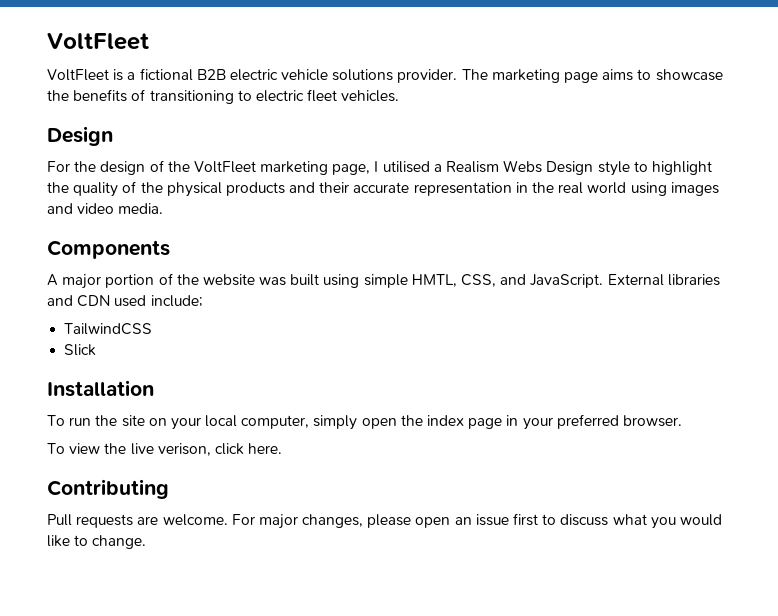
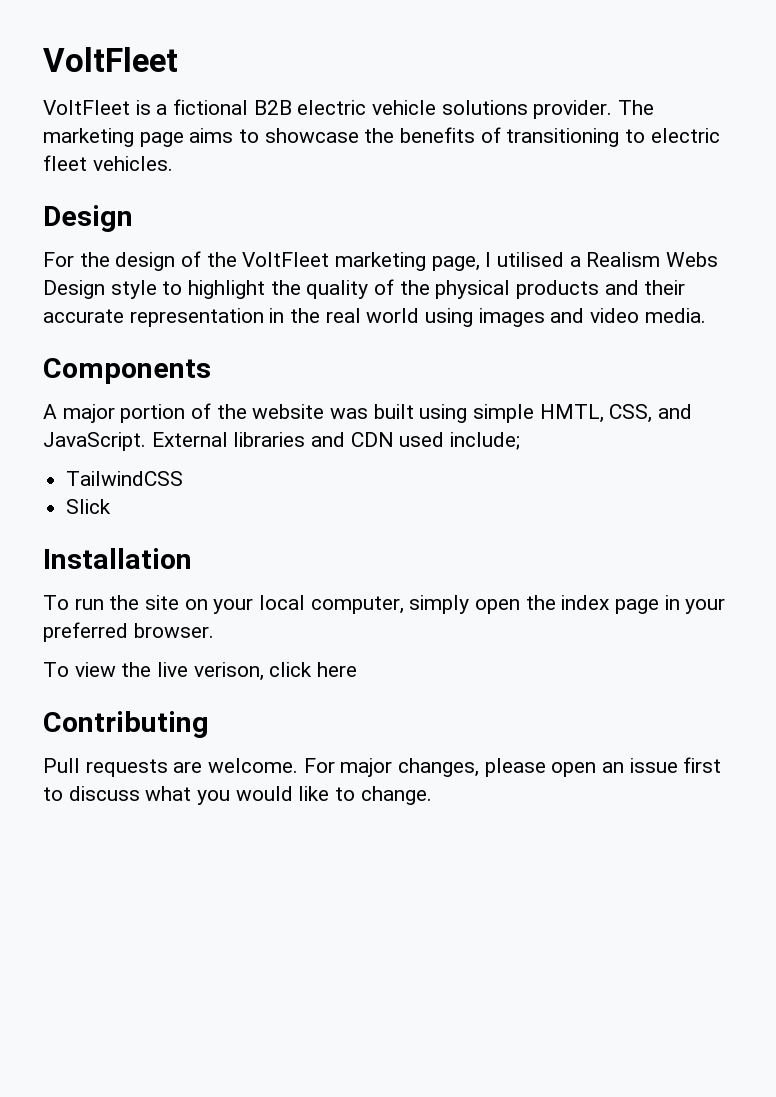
- To view the live verison, click here.
+ To view the live verison, click here

